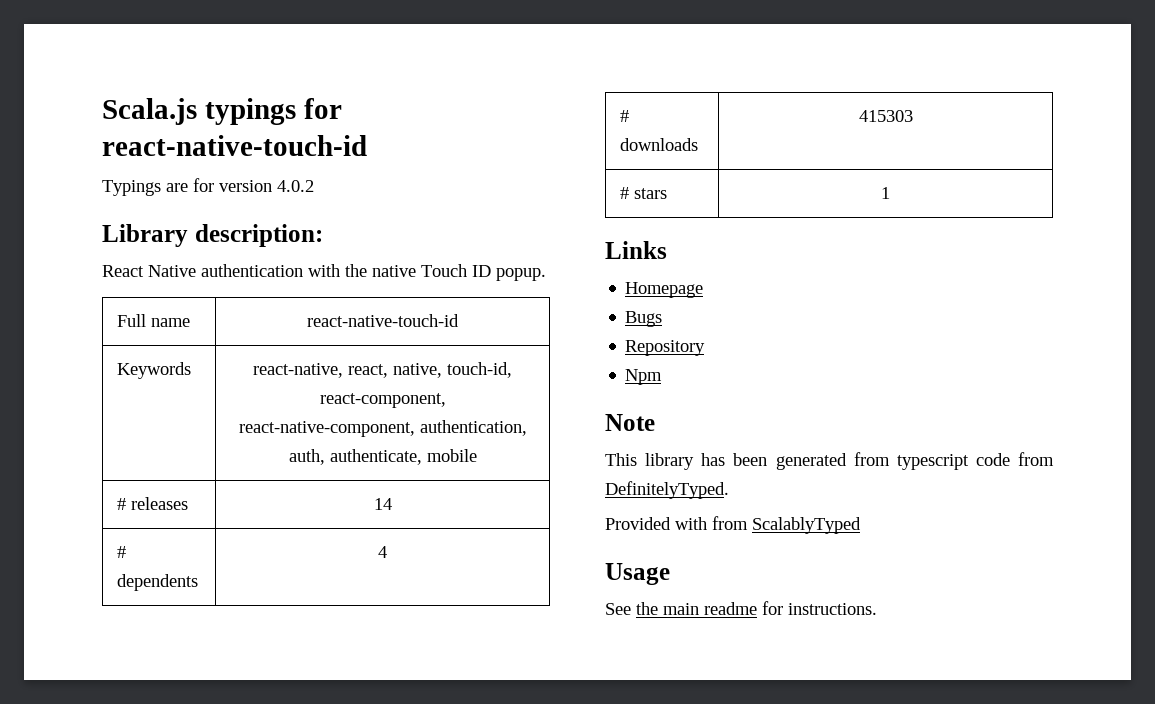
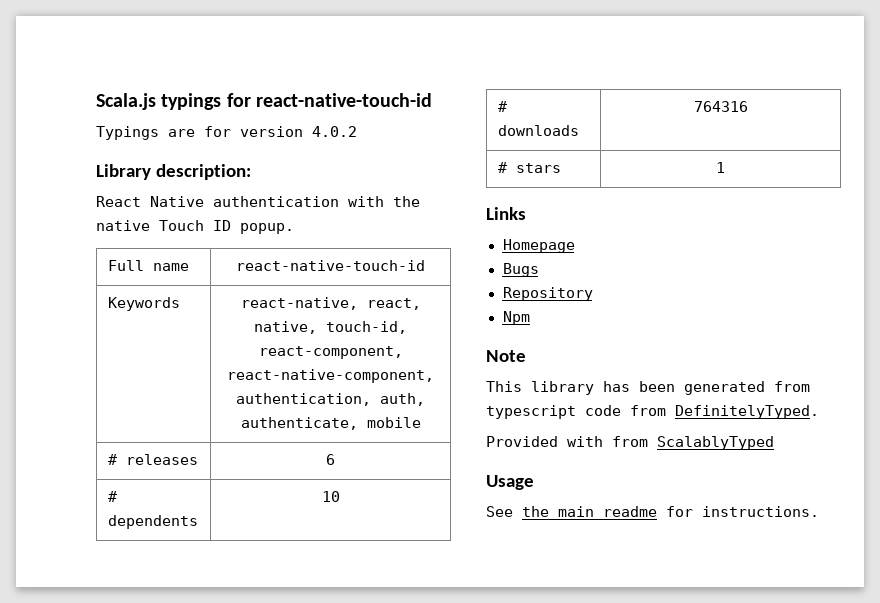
- # releases | 14
+ # releases | 6
- # dependents | 4
+ # dependents | 10
- # downloads | 415303
+ # downloads | 764316

